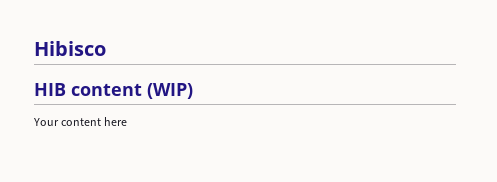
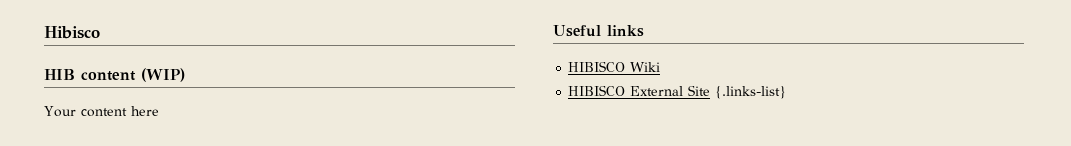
+ Useful links
+ HIBISCO Wiki
+ HIBISCO External Site {.links-list}

